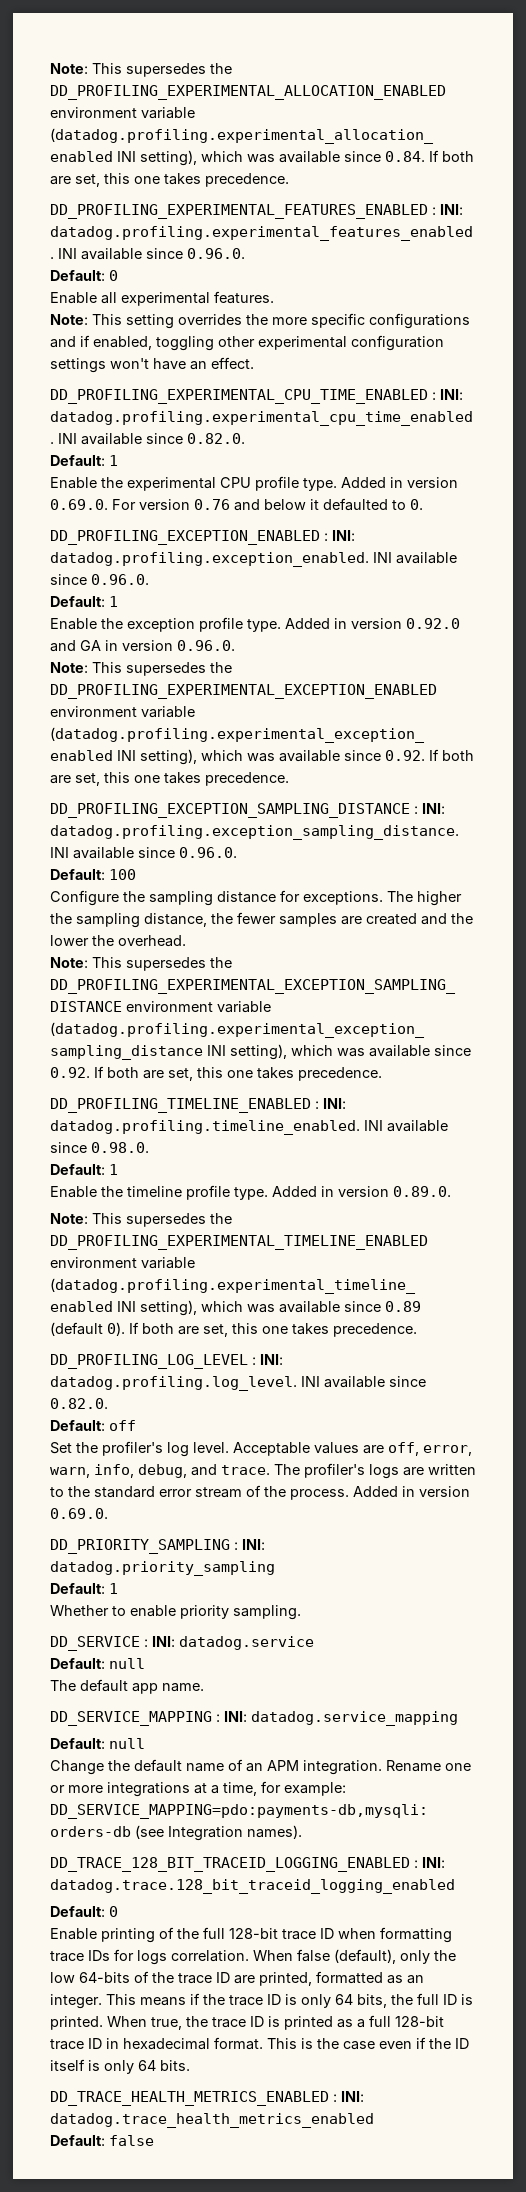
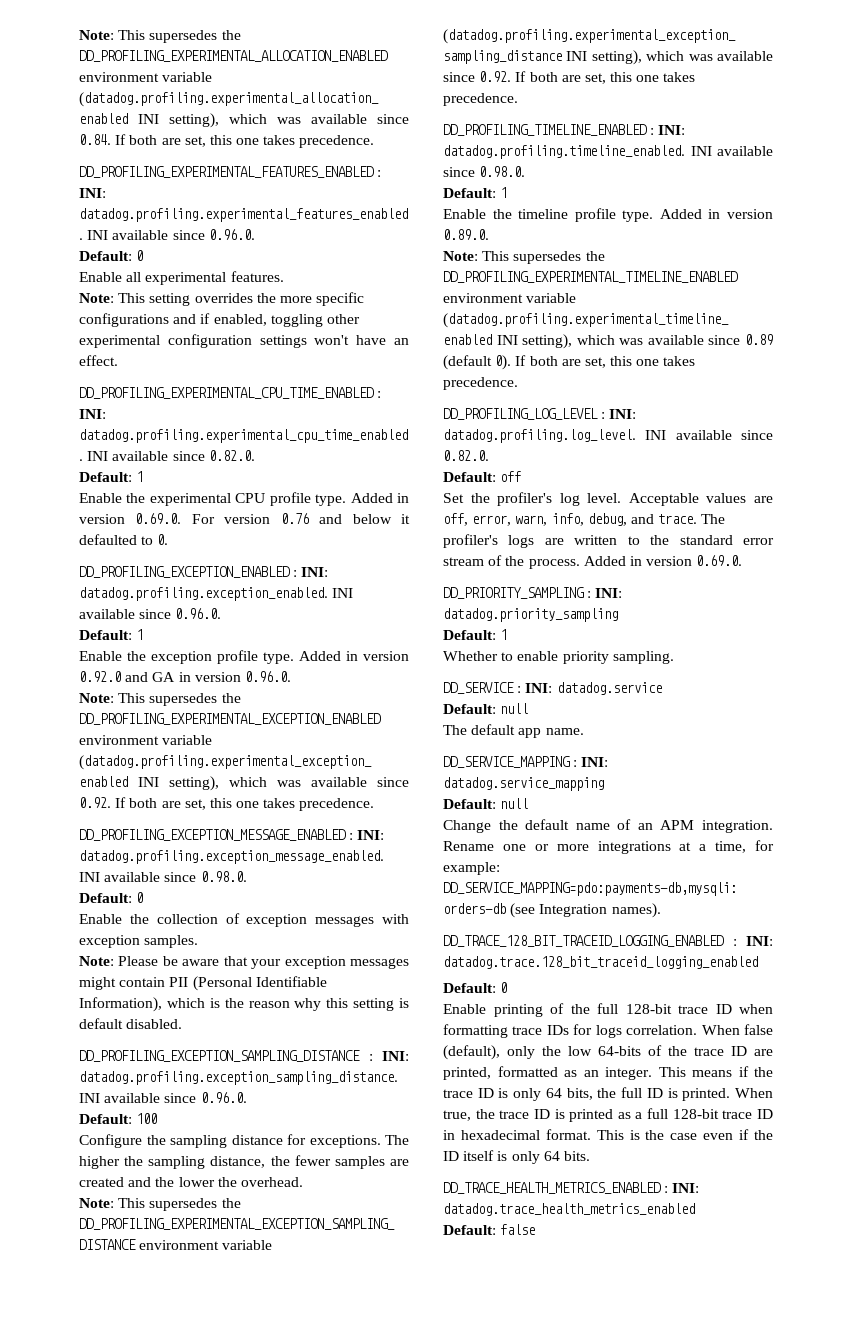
+ DD_PROFILING_EXCEPTION_MESSAGE_ENABLED : INI: datadog.profiling.exception_message_enabled. INI available since 0.98.0.
+ Default: 0
+ Enable the collection of exception messages with exception samples.
+ Note: Please be aware that your exception messages might contain PII (Personal Identifiable Information), which is the reason why this setting is default disabled.

